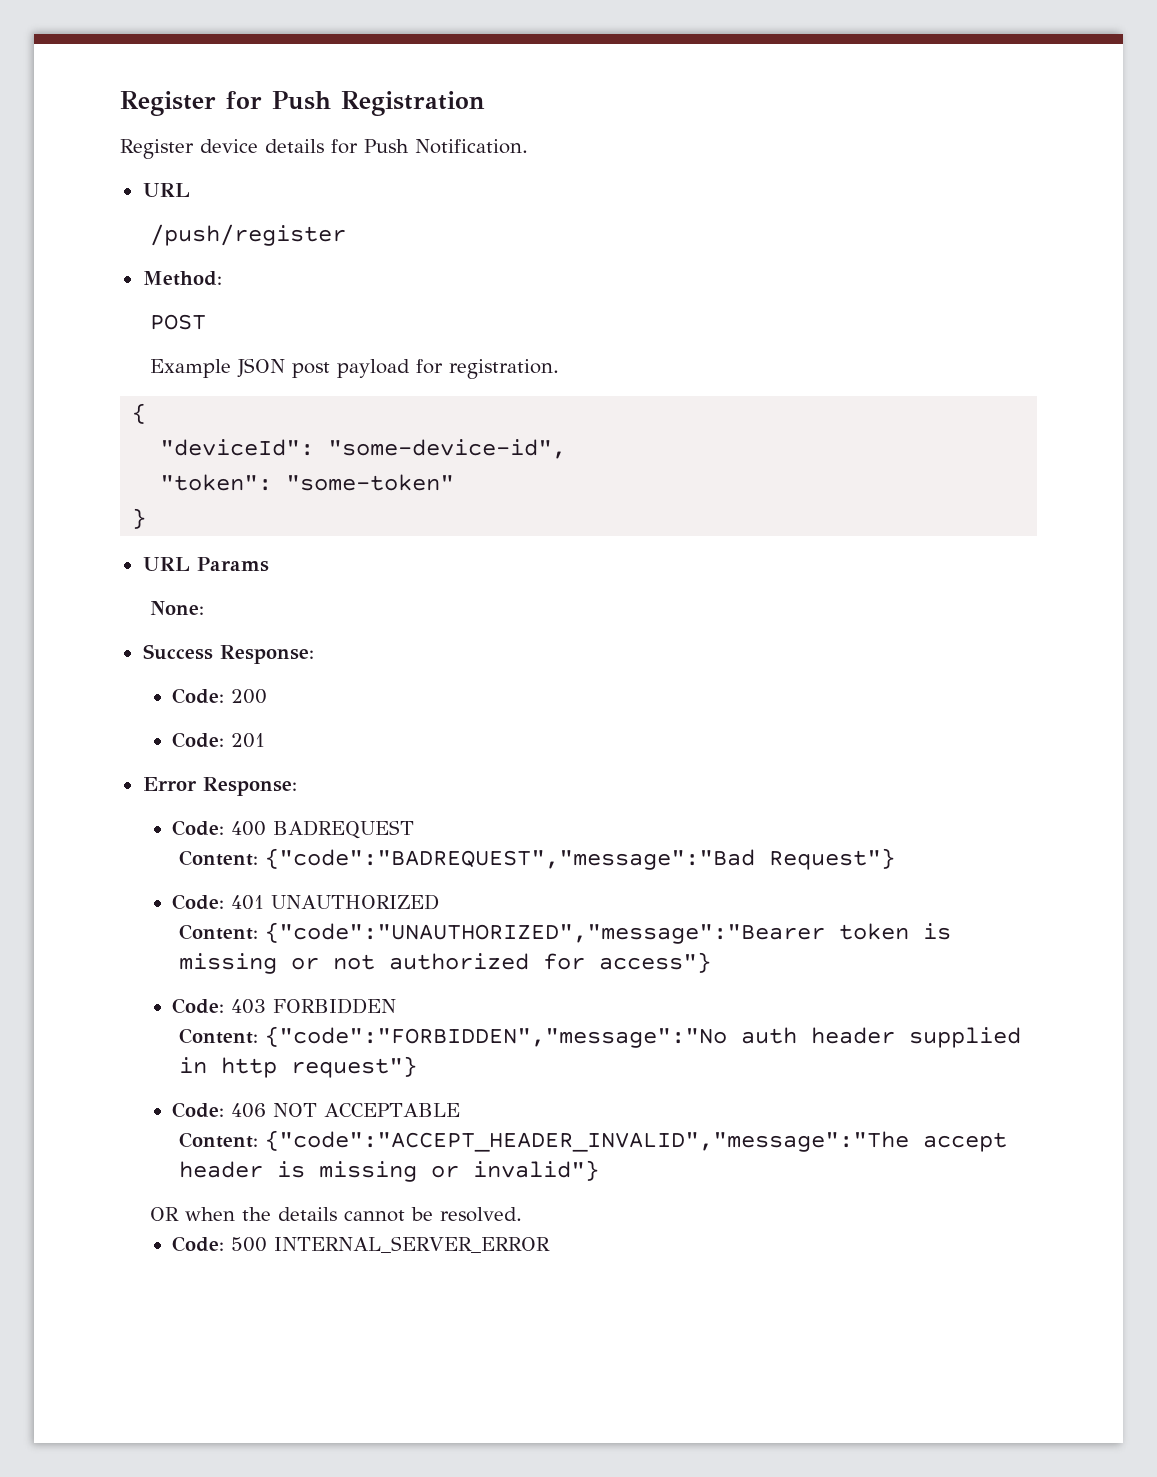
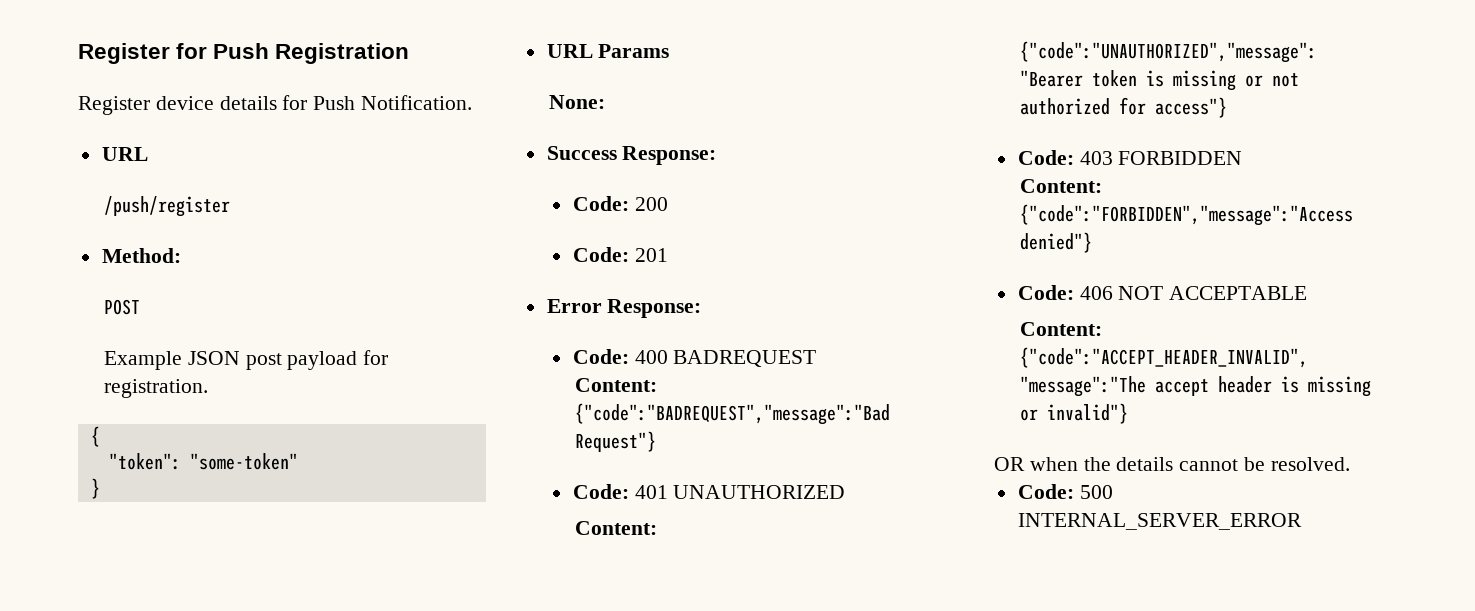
- "deviceId": "some-device-id",
- Content: {"code":"FORBIDDEN","message":"No auth header supplied in http request"}
+ Content: {"code":"FORBIDDEN","message":"Access denied"}

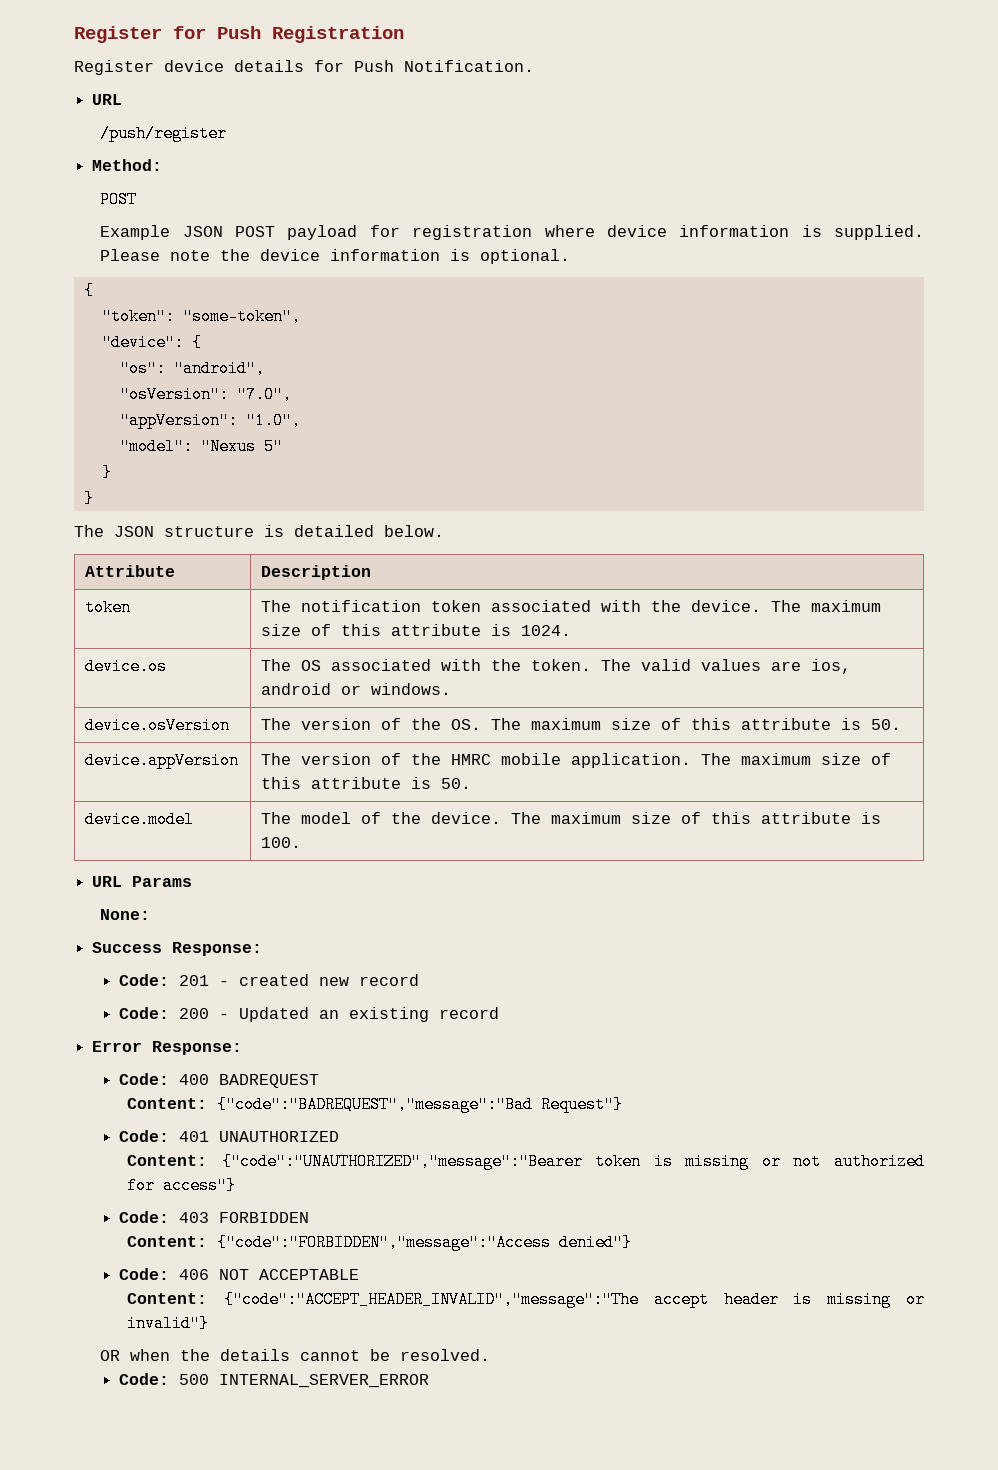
- Example JSON post payload for registration.
+ Example JSON POST payload for registration where device information is supplied. Please note the device information is optional.
  {
- "token": "some-token"
+ "token": "some-token",
+ "device": {
+ "os": "android",
+ "osVersion": "7.0",
+ "appVersion": "1.0",
+ "model": "Nexus 5"
  }
+ }
+ The JSON structure is detailed below.
+ Attribute | Description
+ token | The notification token associated with the device. The maximum size of this attribute is 1024.
+ device.os | The OS associated with the token. The valid values are ios, android or windows.
+ device.osVersion | The version of the OS. The maximum size of this attribute is 50.
+ device.appVersion | The version of the HMRC mobile application. The maximum size of this attribute is 50.
+ device.model | The model of the device. The maximum size of this attribute is 100.
- Code: 200
- Code: 201
+ Code: 201 - created new record
+ Code: 200 - Updated an existing record

